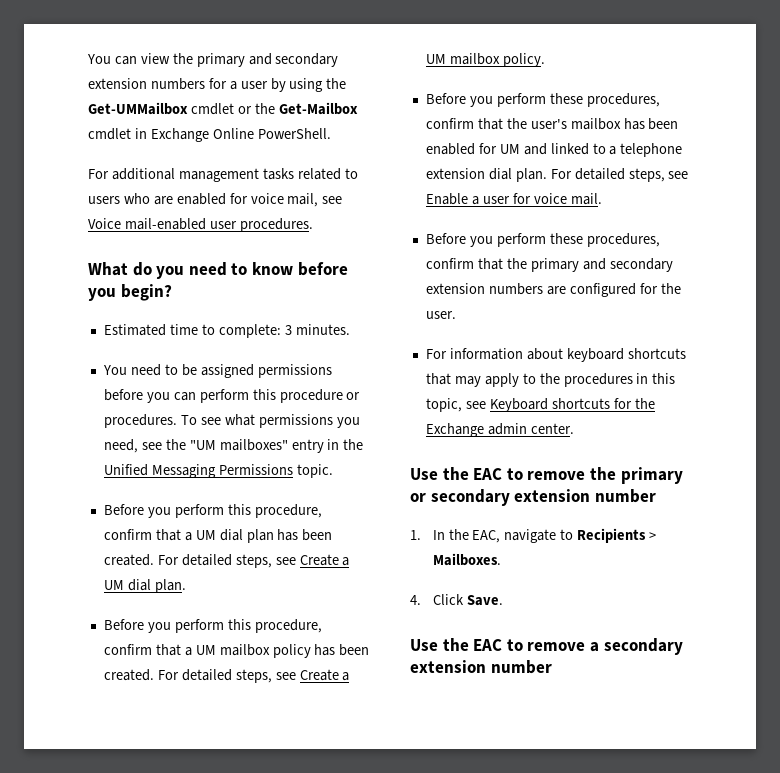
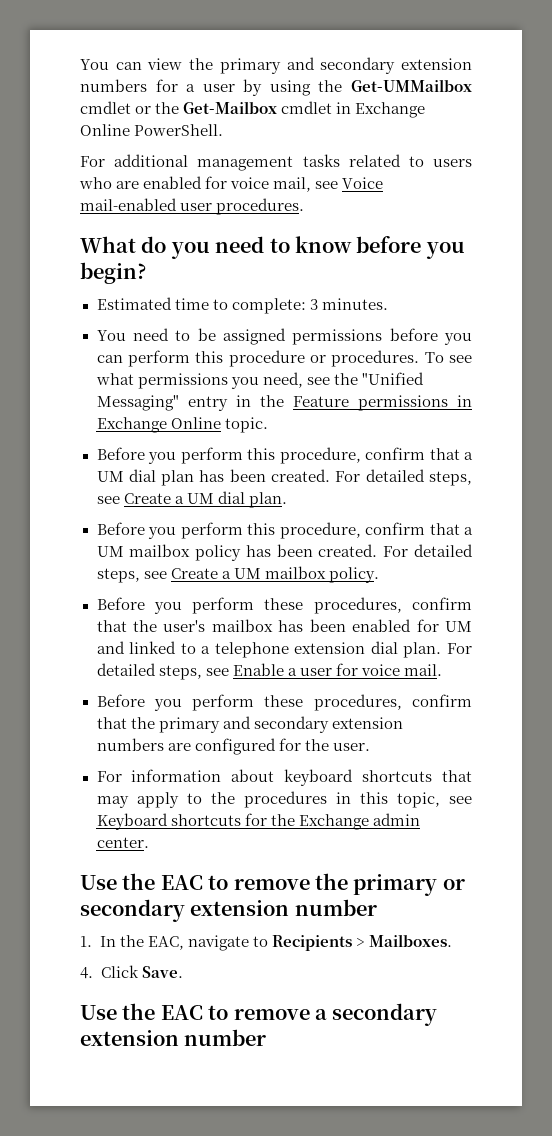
- To see what permissions you need, see the "UM mailboxes" entry in the Unified Messaging Permissions topic.
+ To see what permissions you need, see the "Unified Messaging" entry in the Feature permissions in Exchange Online topic.

